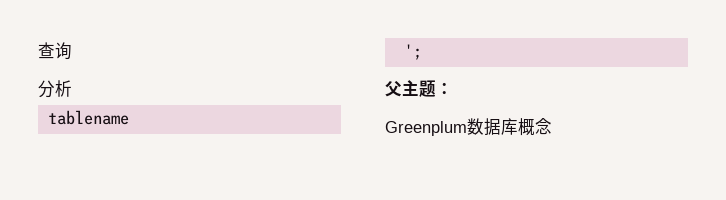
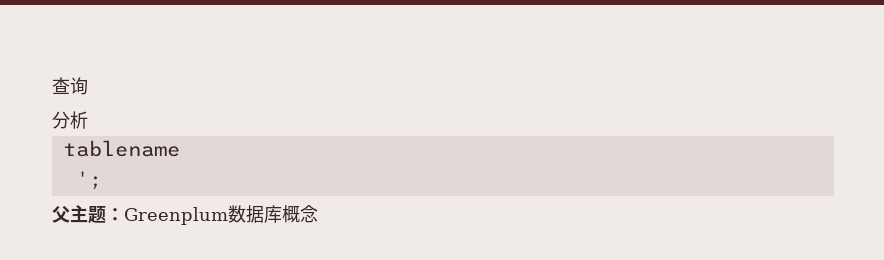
- 父主题：
- Greenplum数据库概念
+ 父主题：Greenplum数据库概念

